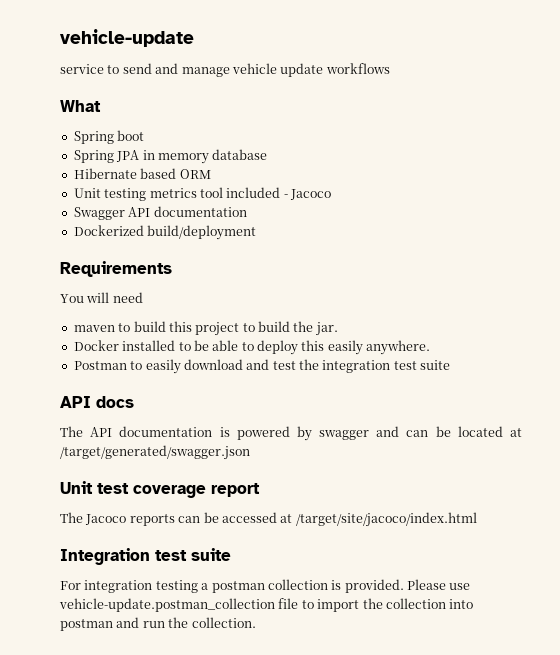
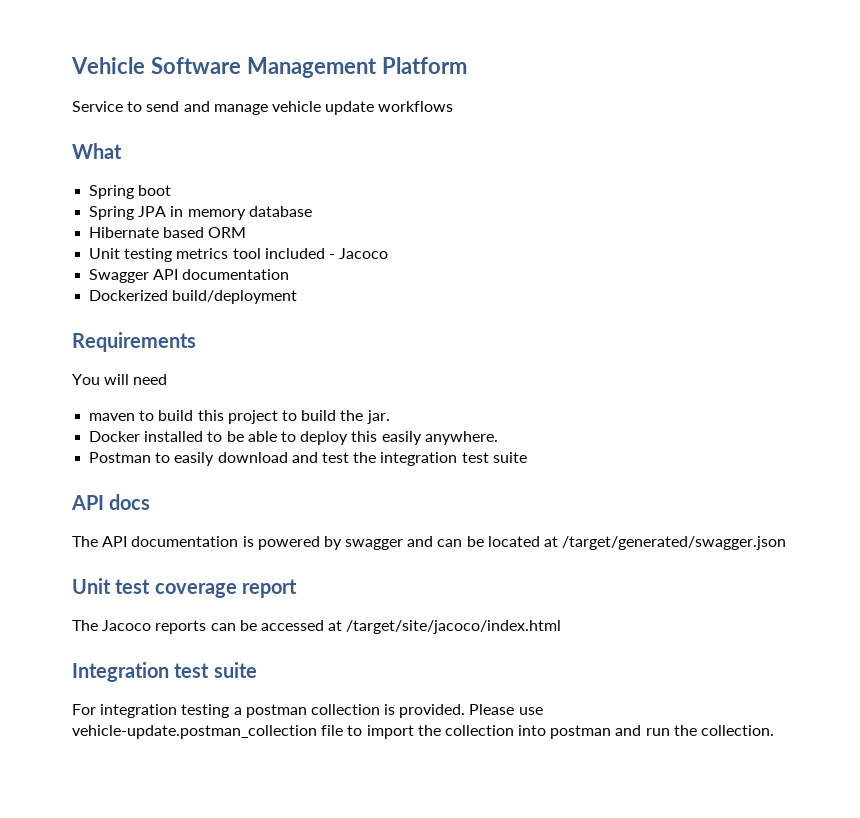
- vehicle-update
- service to send and manage vehicle update workflows
+ Vehicle Software Management Platform
+ Service to send and manage vehicle update workflows

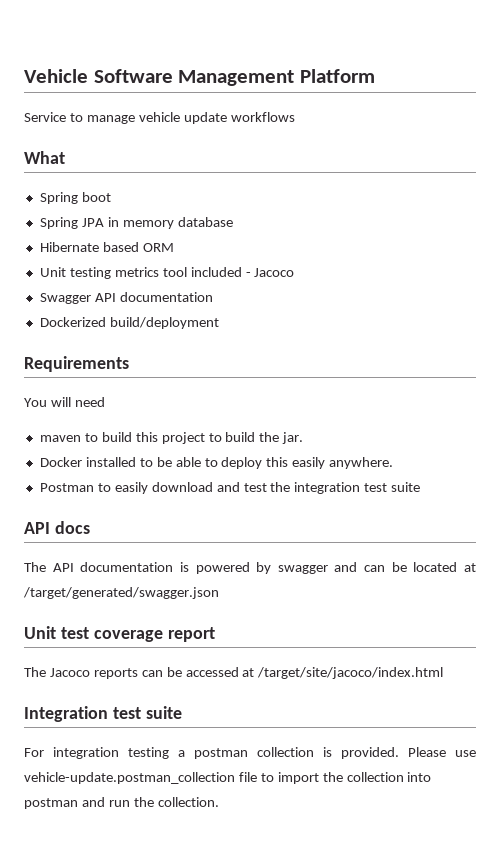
- Service to send and manage vehicle update workflows
+ Service to manage vehicle update workflows

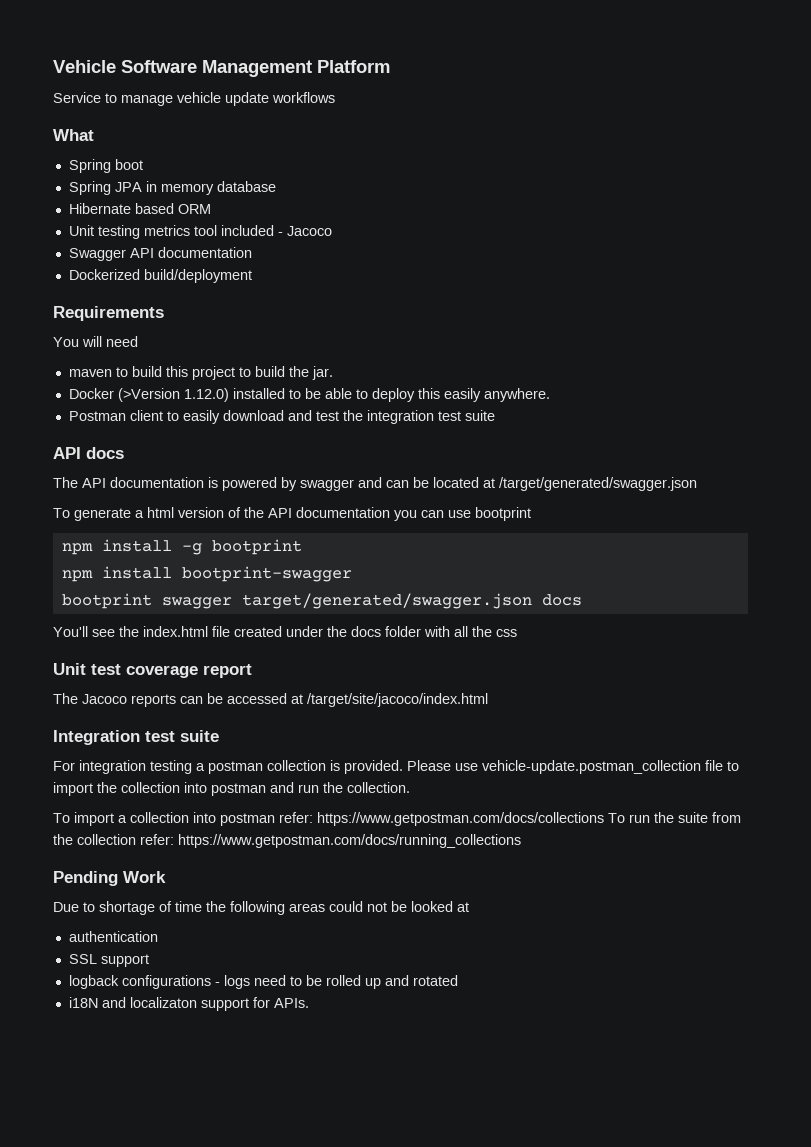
- Docker installed to be able to deploy this easily anywhere.
+ Docker (>Version 1.12.0) installed to be able to deploy this easily anywhere.
- Postman to easily download and test the integration test suite
+ Postman client to easily download and test the integration test suite
+ To generate a html version of the API documentation you can use bootprint
+ npm install -g bootprint
+ npm install bootprint-swagger
+ bootprint swagger target/generated/swagger.json docs
+ You'll see the index.html file created under the docs folder with all the css
+ To import a collection into postman refer: https://www.getpostman.com/docs/collections To run the suite from the collection refer: https://www.getpostman.com/docs/running_collections
+ Pending Work
+ Due to shortage of time the following areas could not be looked at
+ authentication
+ SSL support
+ logback configurations - logs need to be rolled up and rotated
+ i18N and localizaton support for APIs.

